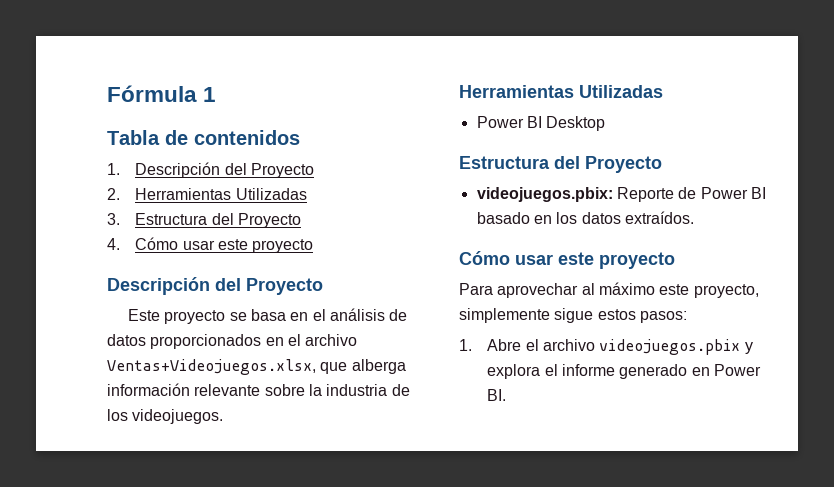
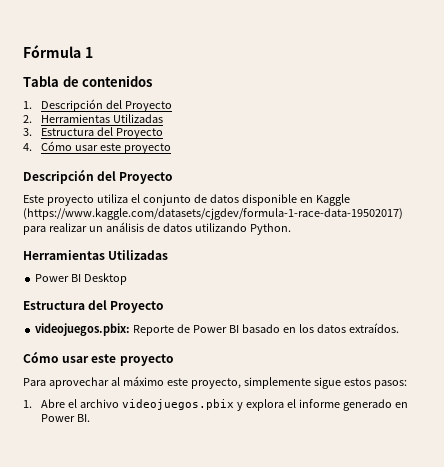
- Este proyecto se basa en el análisis de datos proporcionados en el archivo Ventas+Videojuegos.xlsx, que alberga información relevante sobre la industria de los videojuegos.
+ Este proyecto utiliza el conjunto de datos disponible en Kaggle (https://www.kaggle.com/datasets/cjgdev/formula-1-race-data-19502017) para realizar un análisis de datos utilizando Python.

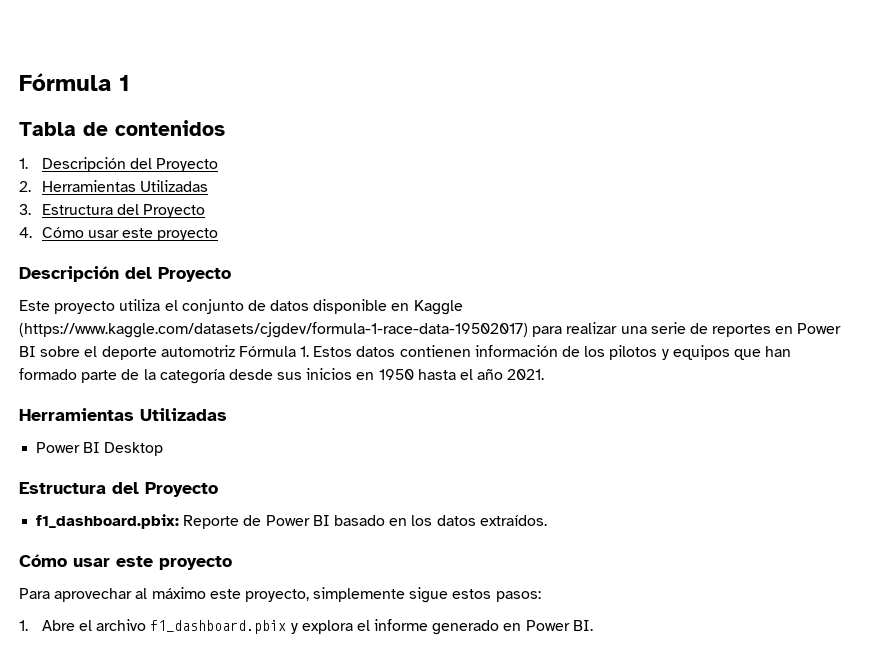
- Este proyecto utiliza el conjunto de datos disponible en Kaggle (https://www.kaggle.com/datasets/cjgdev/formula-1-race-data-19502017) para realizar un análisis de datos utilizando Python.
+ Este proyecto utiliza el conjunto de datos disponible en Kaggle (https://www.kaggle.com/datasets/cjgdev/formula-1-race-data-19502017) para realizar una serie de reportes en Power BI sobre el deporte automotriz Fórmula 1. Estos datos contienen información de los pilotos y equipos que han formado parte de la categoría desde sus inicios en 1950 hasta el año 2021.
- videojuegos.pbix: Reporte de Power BI basado en los datos extraídos.
+ f1_dashboard.pbix: Reporte de Power BI basado en los datos extraídos.
- 1. Abre el archivo videojuegos.pbix y explora el informe generado en Power BI.
+ 1. Abre el archivo f1_dashboard.pbix y explora el informe generado en Power BI.

